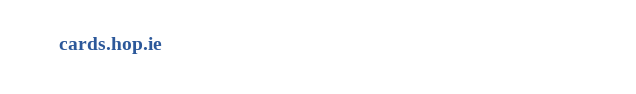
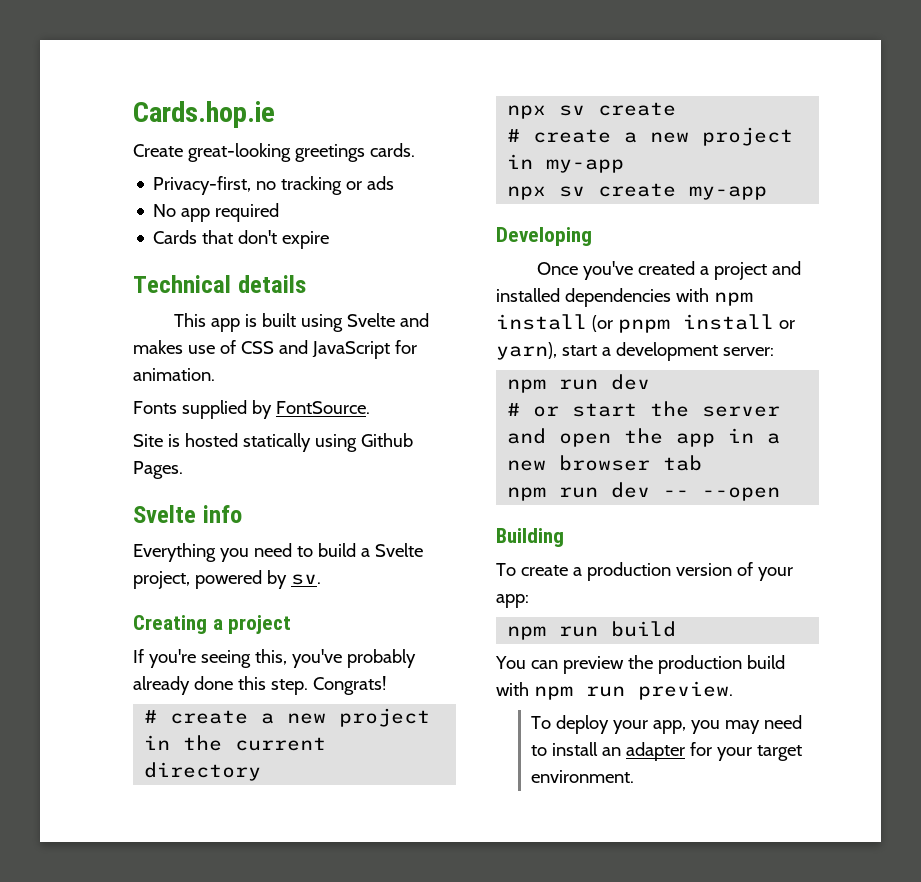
- cards.hop.ie
+ Cards.hop.ie
+ Create great-looking greetings cards.
+ Privacy-first, no tracking or ads
+ No app required
+ Cards that don't expire
+ Technical details
+ This app is built using Svelte and makes use of CSS and JavaScript for animation.
+ Fonts supplied by FontSource.
+ Site is hosted statically using Github Pages.
+ Svelte info
+ Everything you need to build a Svelte project, powered by sv.
+ Creating a project
+ If you're seeing this, you've probably already done this step. Congrats!
+ # create a new project in the current directory
+ npx sv create
+ # create a new project in my-app
+ npx sv create my-app
+ Developing
+ Once you've created a project and installed dependencies with npm install (or pnpm install or yarn), start a development server:
+ npm run dev
+ # or start the server and open the app in a new browser tab
+ npm run dev -- --open
+ Building
+ To create a production version of your app:
+ npm run build
+ You can preview the production build with npm run preview.
+ To deploy your app, you may need to install an adapter for your target environment.

